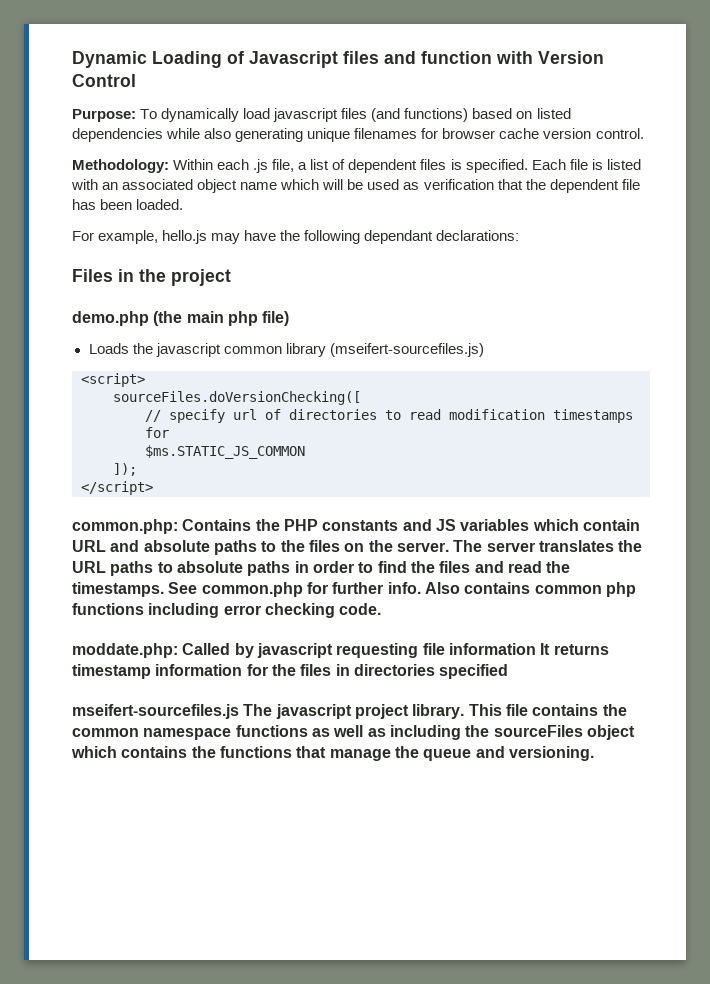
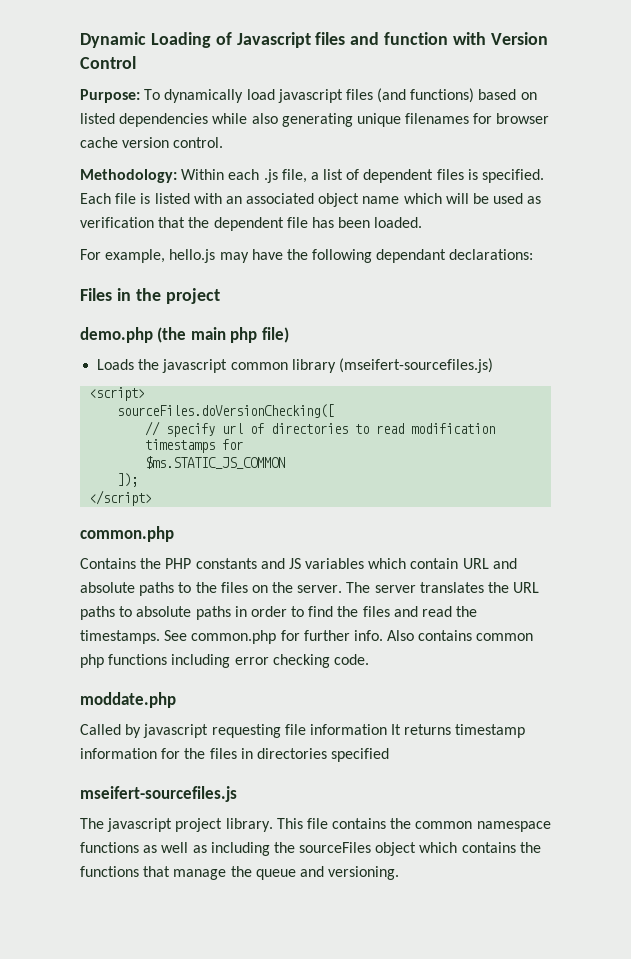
  </script>
- common.php: Contains the PHP constants and JS variables which contain URL and absolute paths to the files on the server.
+ common.php
+ Contains the PHP constants and JS variables which contain URL and absolute paths to the files on the server.
- moddate.php: Called by javascript requesting file information It returns timestamp information for the files in directories specified
+ moddate.php
+ Called by javascript requesting file information It returns timestamp information for the files in directories specified
- mseifert-sourcefiles.js The javascript project library.
+ mseifert-sourcefiles.js
+ The javascript project library.

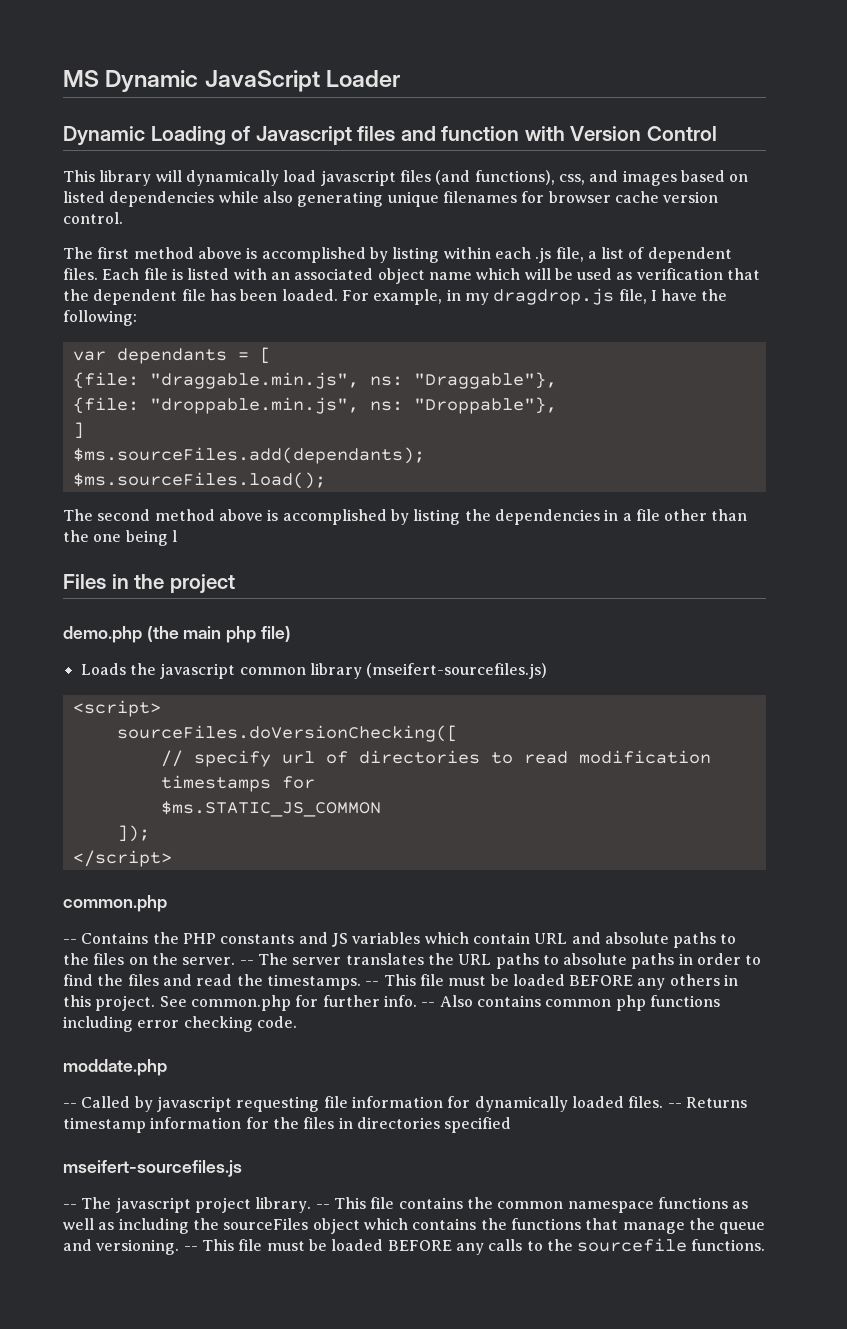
+ MS Dynamic JavaScript Loader
- Purpose: To dynamically load javascript files (and functions) based on listed dependencies while also generating unique filenames for browser cache version control.
+ This library will dynamically load javascript files (and functions), css, and images based on listed dependencies while also generating unique filenames for browser cache version control.
- Methodology: Within each .js file, a list of dependent files is specified.
+ The first method above is accomplished by listing within each .js file, a list of dependent files.
- Each file is listed with an associated object name which will be used as verification that the dependent file has been loaded.
- For example, hello.js may have the following dependant declarations:
+ Each file is listed with an associated object name which will be used as verification that the dependent file has been loaded. For example, in my dragdrop.js file, I have the following:
+ var dependants = [
+ {file: "draggable.min.js", ns: "Draggable"},
+ {file: "droppable.min.js", ns: "Droppable"},
+ ]
+ $ms.sourceFiles.add(dependants);
+ $ms.sourceFiles.load();
+ The second method above is accomplished by listing the dependencies in a file other than the one being l
- Contains the PHP constants and JS variables which contain URL and absolute paths to the files on the server.
+ -- Contains the PHP constants and JS variables which contain URL and absolute paths to the files on the server.
- The server translates the URL paths to absolute paths in order to find the files and read the timestamps.
+ -- The server translates the URL paths to absolute paths in order to find the files and read the timestamps.
+ -- This file must be loaded BEFORE any others in this project.
- Also contains common php functions including error checking code.
+ -- Also contains common php functions including error checking code.
- Called by javascript requesting file information It returns timestamp information for the files in directories specified
+ -- Called by javascript requesting file information for dynamically loaded files. -- Returns timestamp information for the files in directories specified
- The javascript project library.
+ -- The javascript project library.
- This file contains the common namespace functions as well as including the sourceFiles object which contains the functions that manage the queue and versioning.
+ -- This file contains the common namespace functions as well as including the sourceFiles object which contains the functions that manage the queue and versioning.
+ -- This file must be loaded BEFORE any calls to the sourcefile functions.

